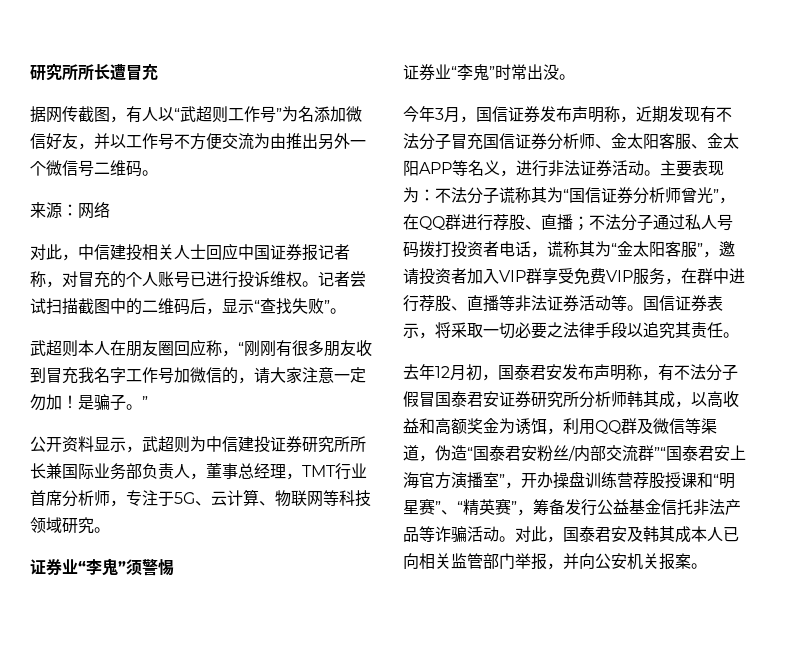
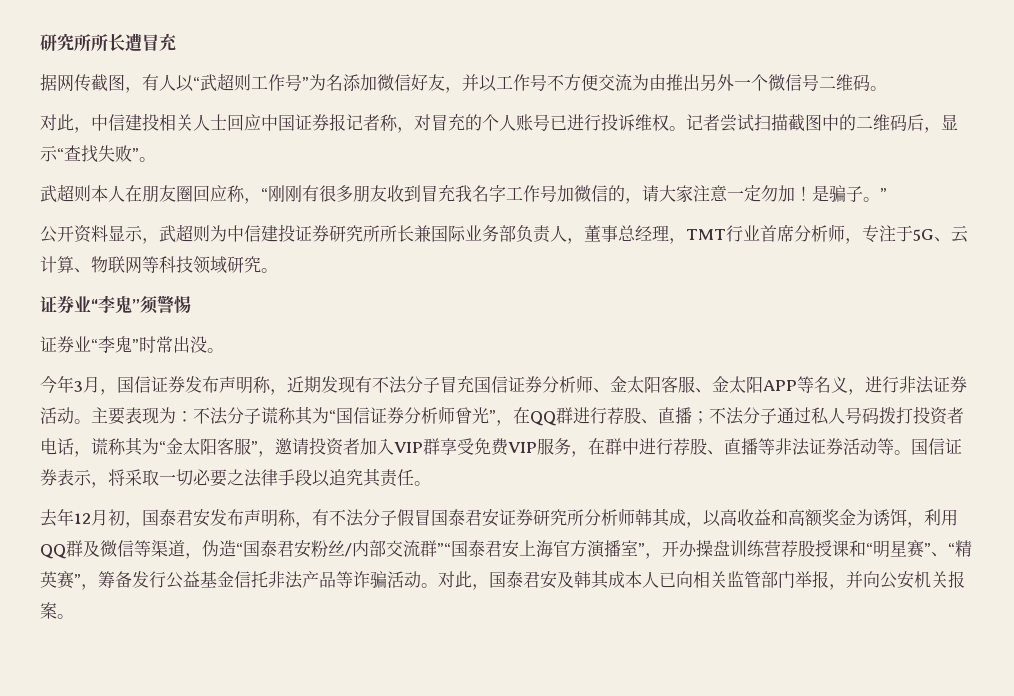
- 来源：网络

